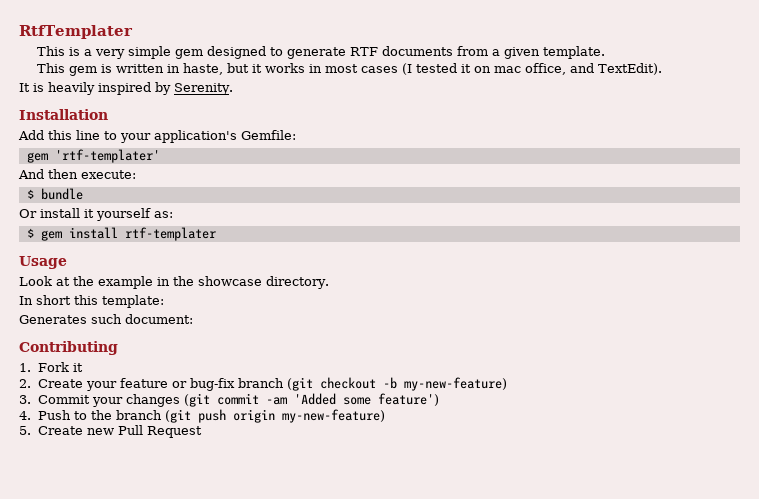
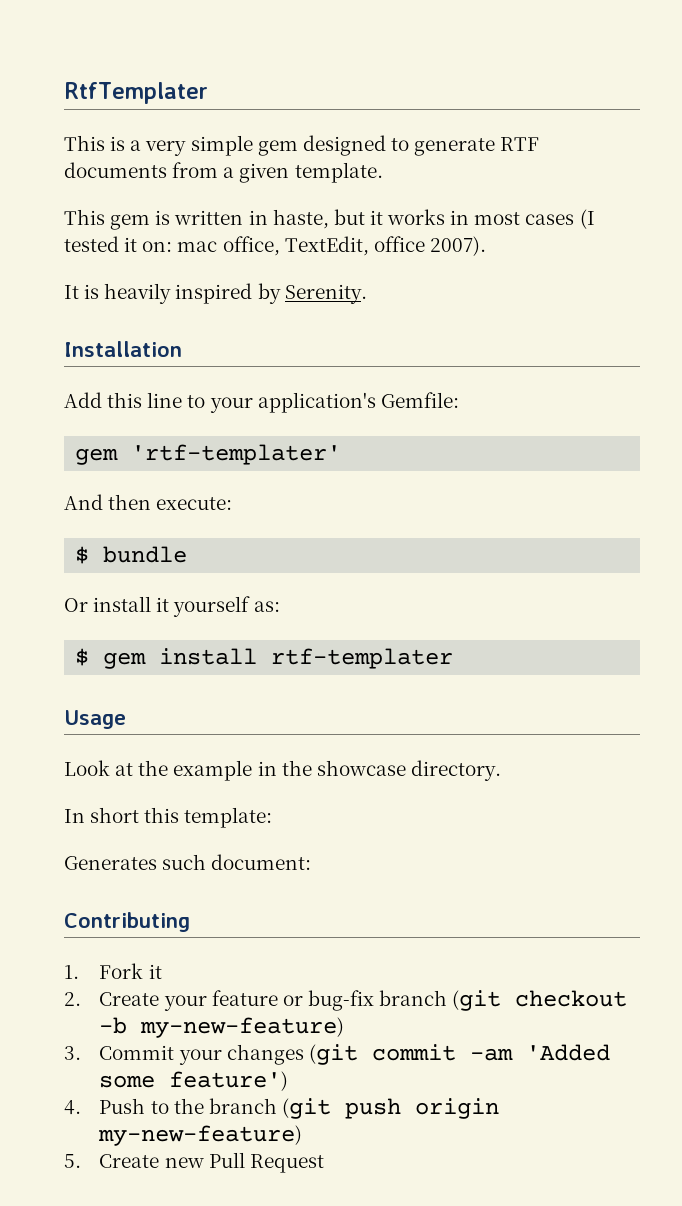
- This gem is written in haste, but it works in most cases (I tested it on mac office, and TextEdit).
+ This gem is written in haste, but it works in most cases (I tested it on: mac office, TextEdit, office 2007).

